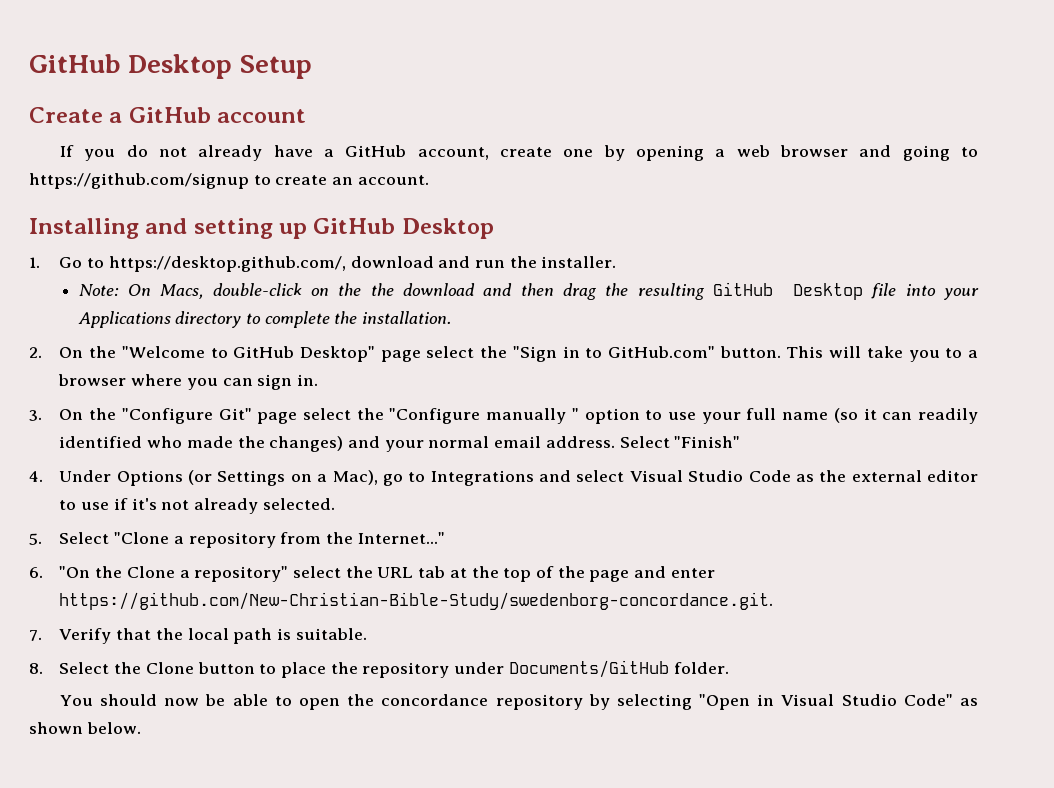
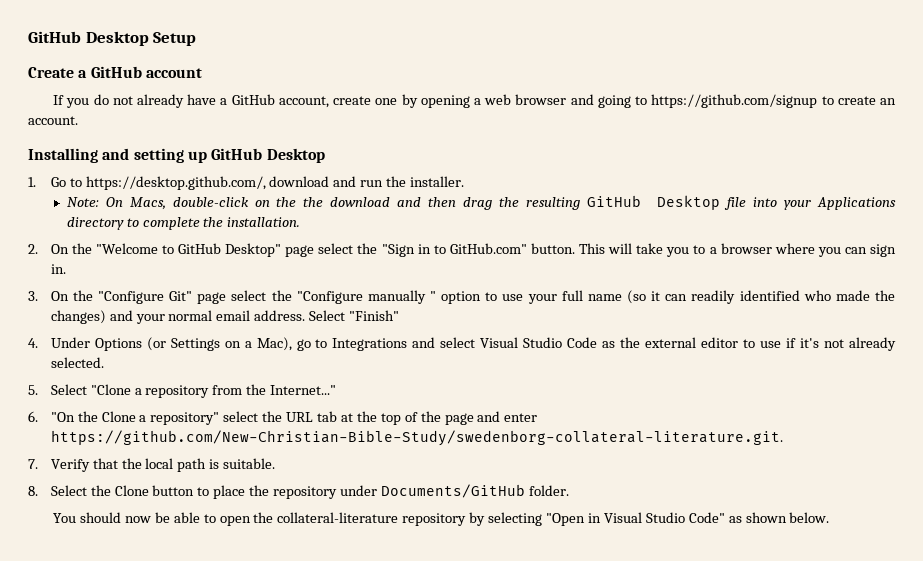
- 6. "On the Clone a repository" select the URL tab at the top of the page and enter https://github.com/New-Christian-Bible-Study/swedenborg-concordance.git.
+ 6. "On the Clone a repository" select the URL tab at the top of the page and enter https://github.com/New-Christian-Bible-Study/swedenborg-collateral-literature.git.
- You should now be able to open the concordance repository by selecting "Open in Visual Studio Code" as shown below.
+ You should now be able to open the collateral-literature repository by selecting "Open in Visual Studio Code" as shown below.

